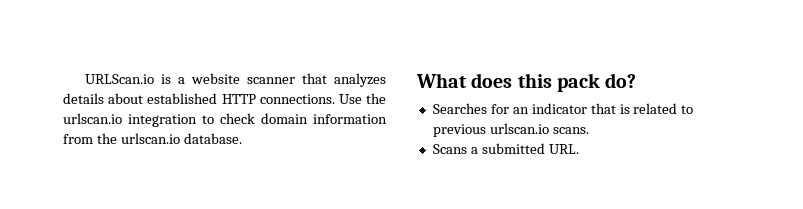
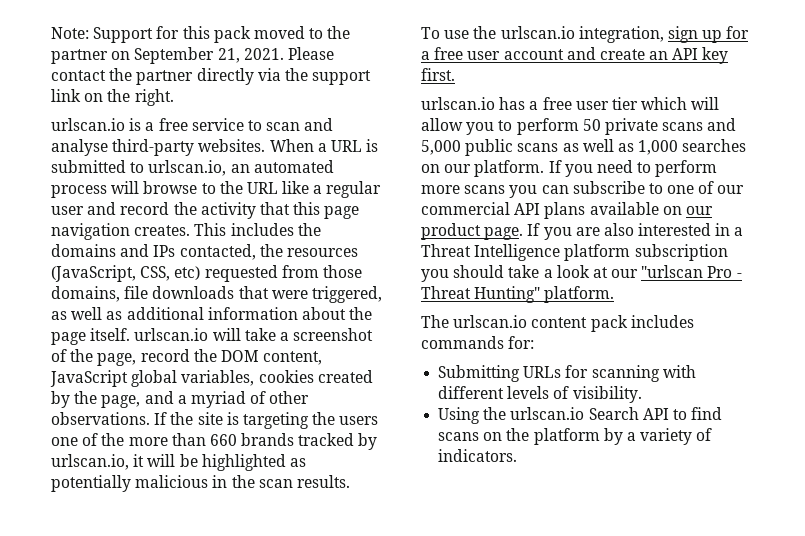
- URLScan.io is a website scanner that analyzes details about established HTTP connections. Use the urlscan.io integration to check domain information from the urlscan.io database.
- What does this pack do?
- Searches for an indicator that is related to previous urlscan.io scans.
- Scans a submitted URL.
+ Note: Support for this pack moved to the partner on September 21, 2021. Please contact the partner directly via the support link on the right.
+ urlscan.io is a free service to scan and analyse third-party websites. When a URL is submitted to urlscan.io, an automated process will browse to the URL like a regular user and record the activity that this page navigation creates. This includes the domains and IPs contacted, the resources (JavaScript, CSS, etc) requested from those domains, file downloads that were triggered, as well as additional information about the page itself. urlscan.io will take a screenshot of the page, record the DOM content, JavaScript global variables, cookies created by the page, and a myriad of other observations. If the site is targeting the users one of the more than 660 brands tracked by urlscan.io, it will be highlighted as potentially malicious in the scan results.
+ To use the urlscan.io integration, sign up for a free user account and create an API key first.
+ urlscan.io has a free user tier which will allow you to perform 50 private scans and 5,000 public scans as well as 1,000 searches on our platform. If you need to perform more scans you can subscribe to one of our commercial API plans available on our product page. If you are also interested in a Threat Intelligence platform subscription you should take a look at our "urlscan Pro - Threat Hunting" platform.
+ The urlscan.io content pack includes commands for:
+ Submitting URLs for scanning with different levels of visibility.
+ Using the urlscan.io Search API to find scans on the platform by a variety of indicators.

